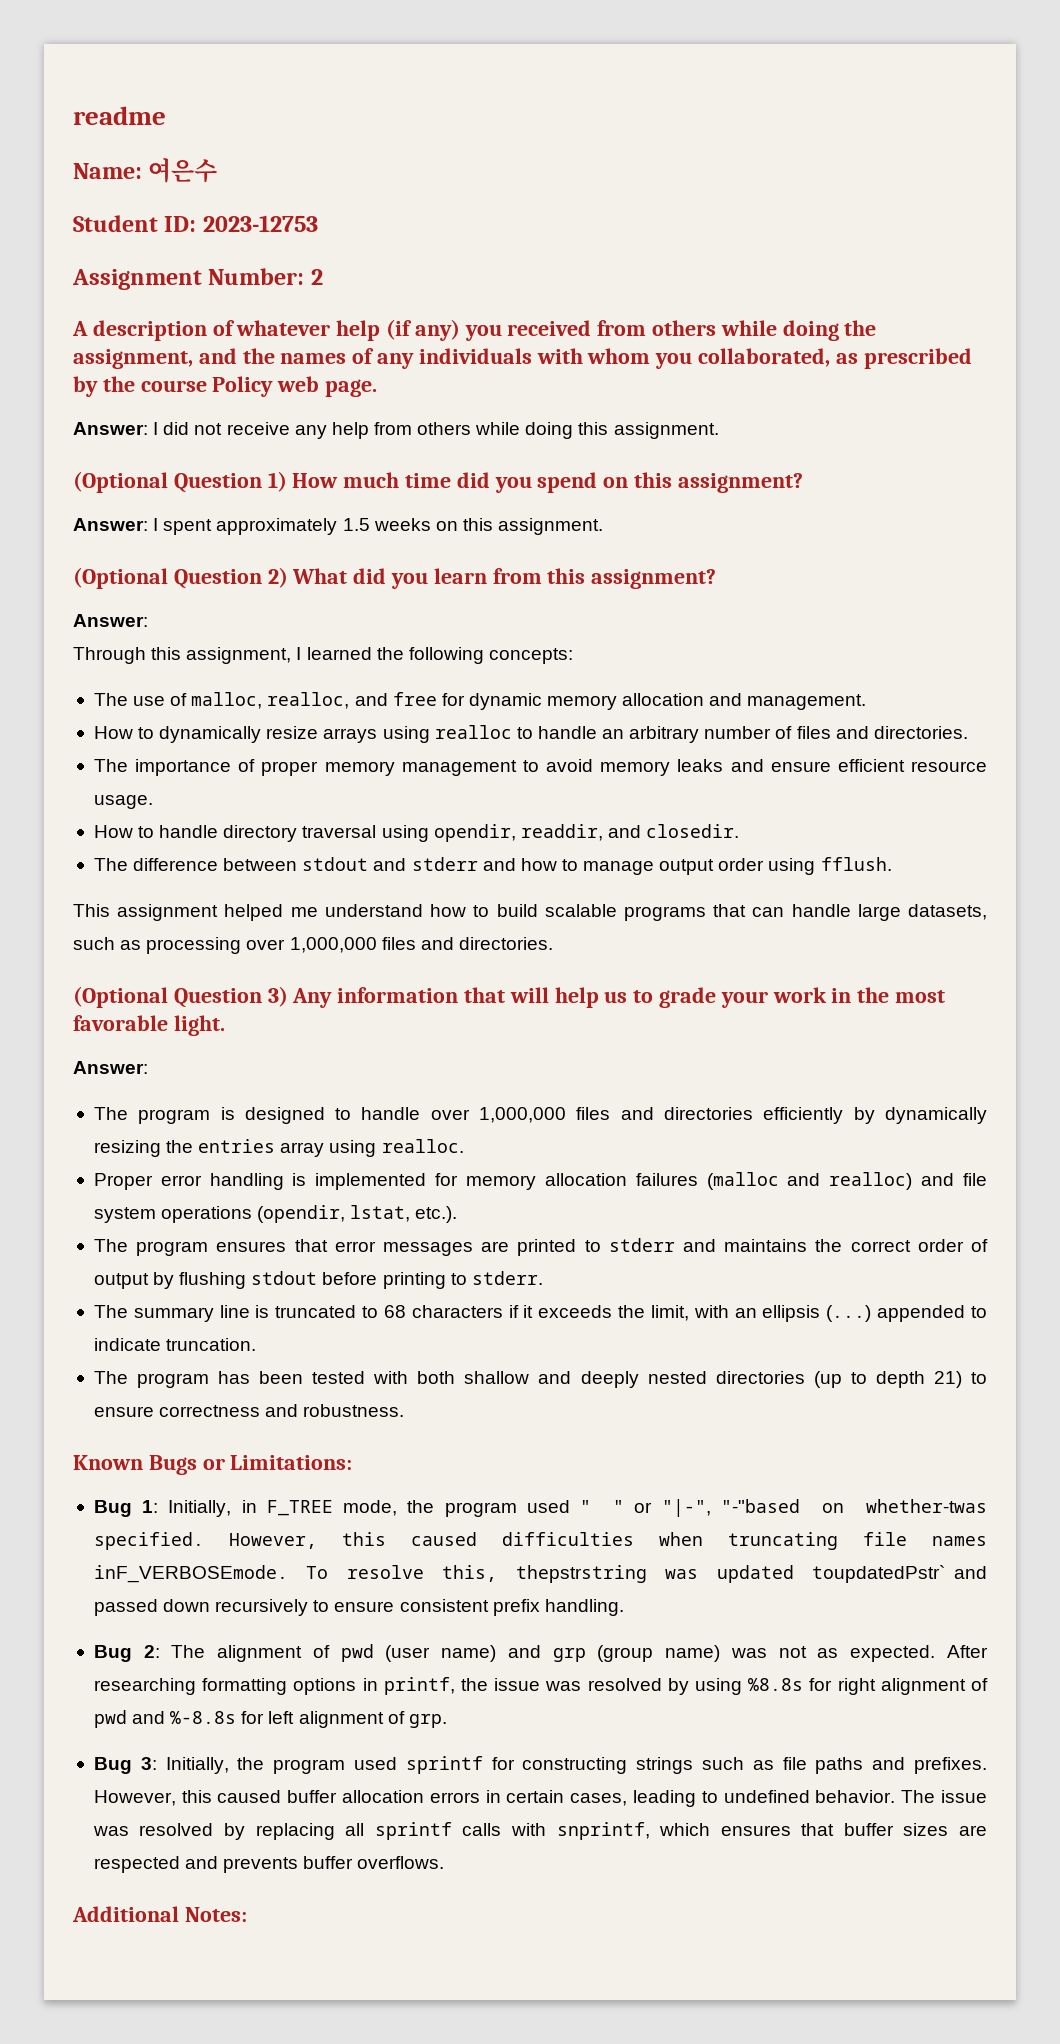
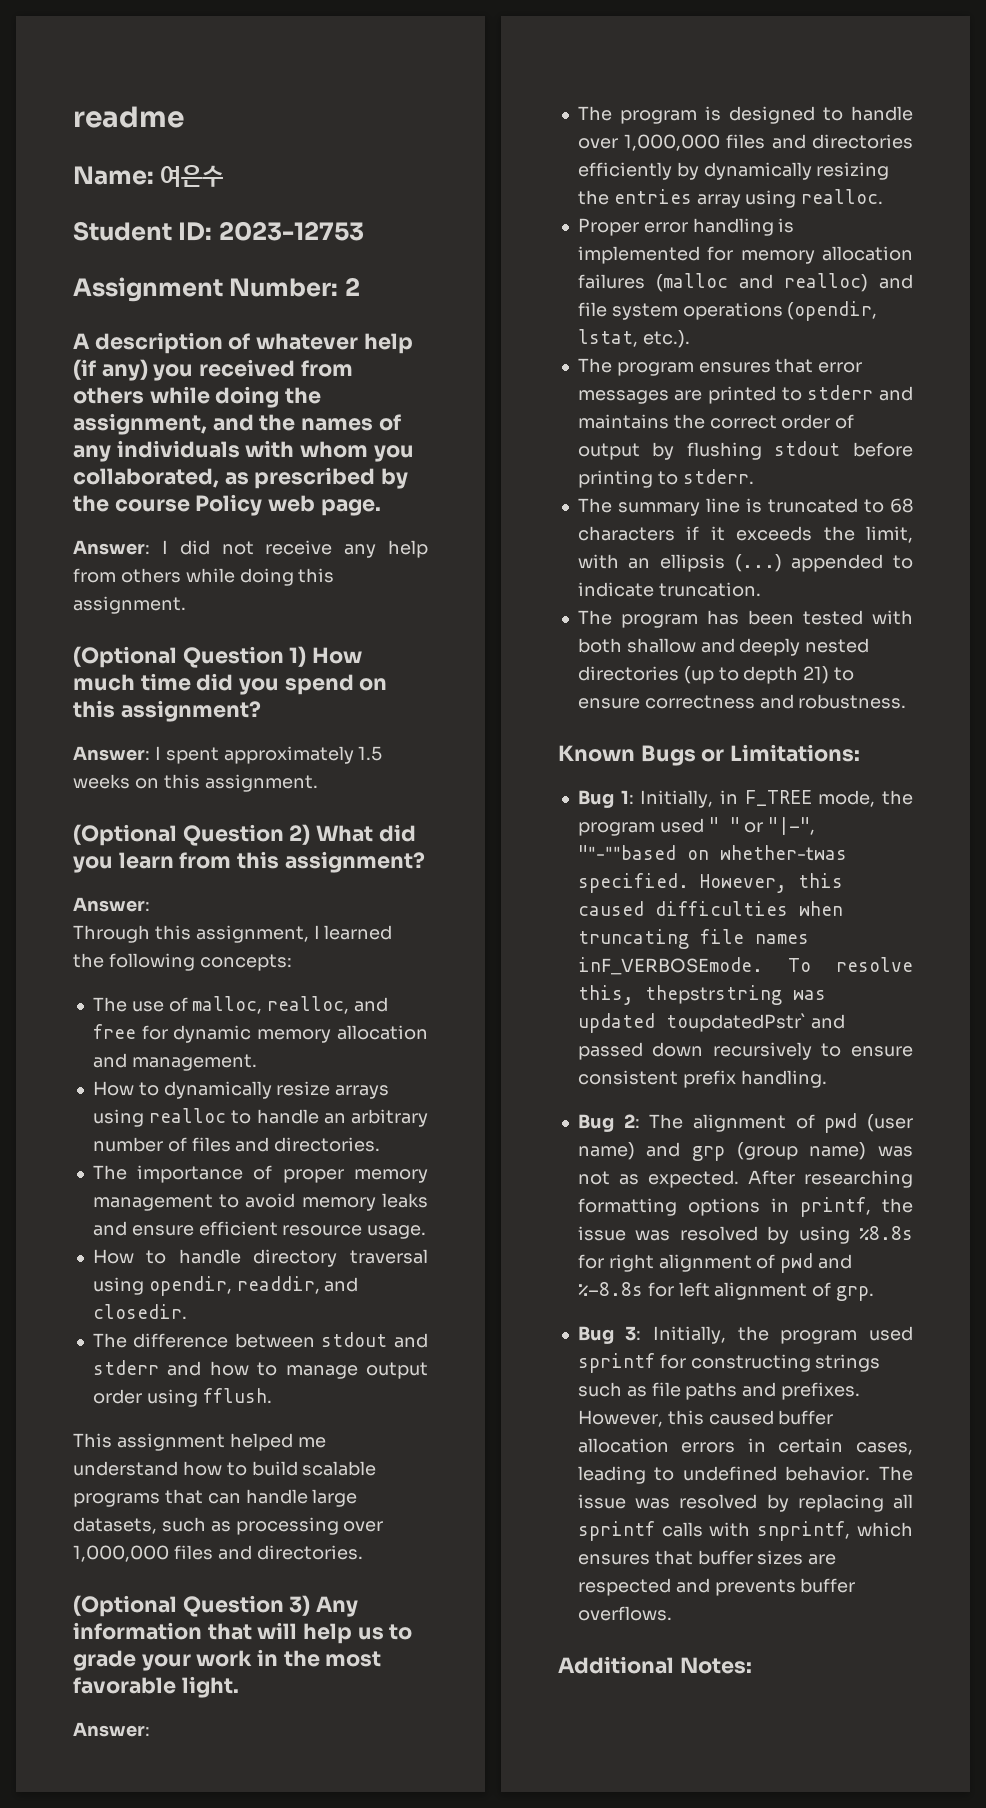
- Bug 1: Initially, in F_TREE mode, the program used " " or "|-", "-"based on whether-twas specified.
+ Bug 1: Initially, in F_TREE mode, the program used " " or "|-", ""-""based on whether-twas specified.

